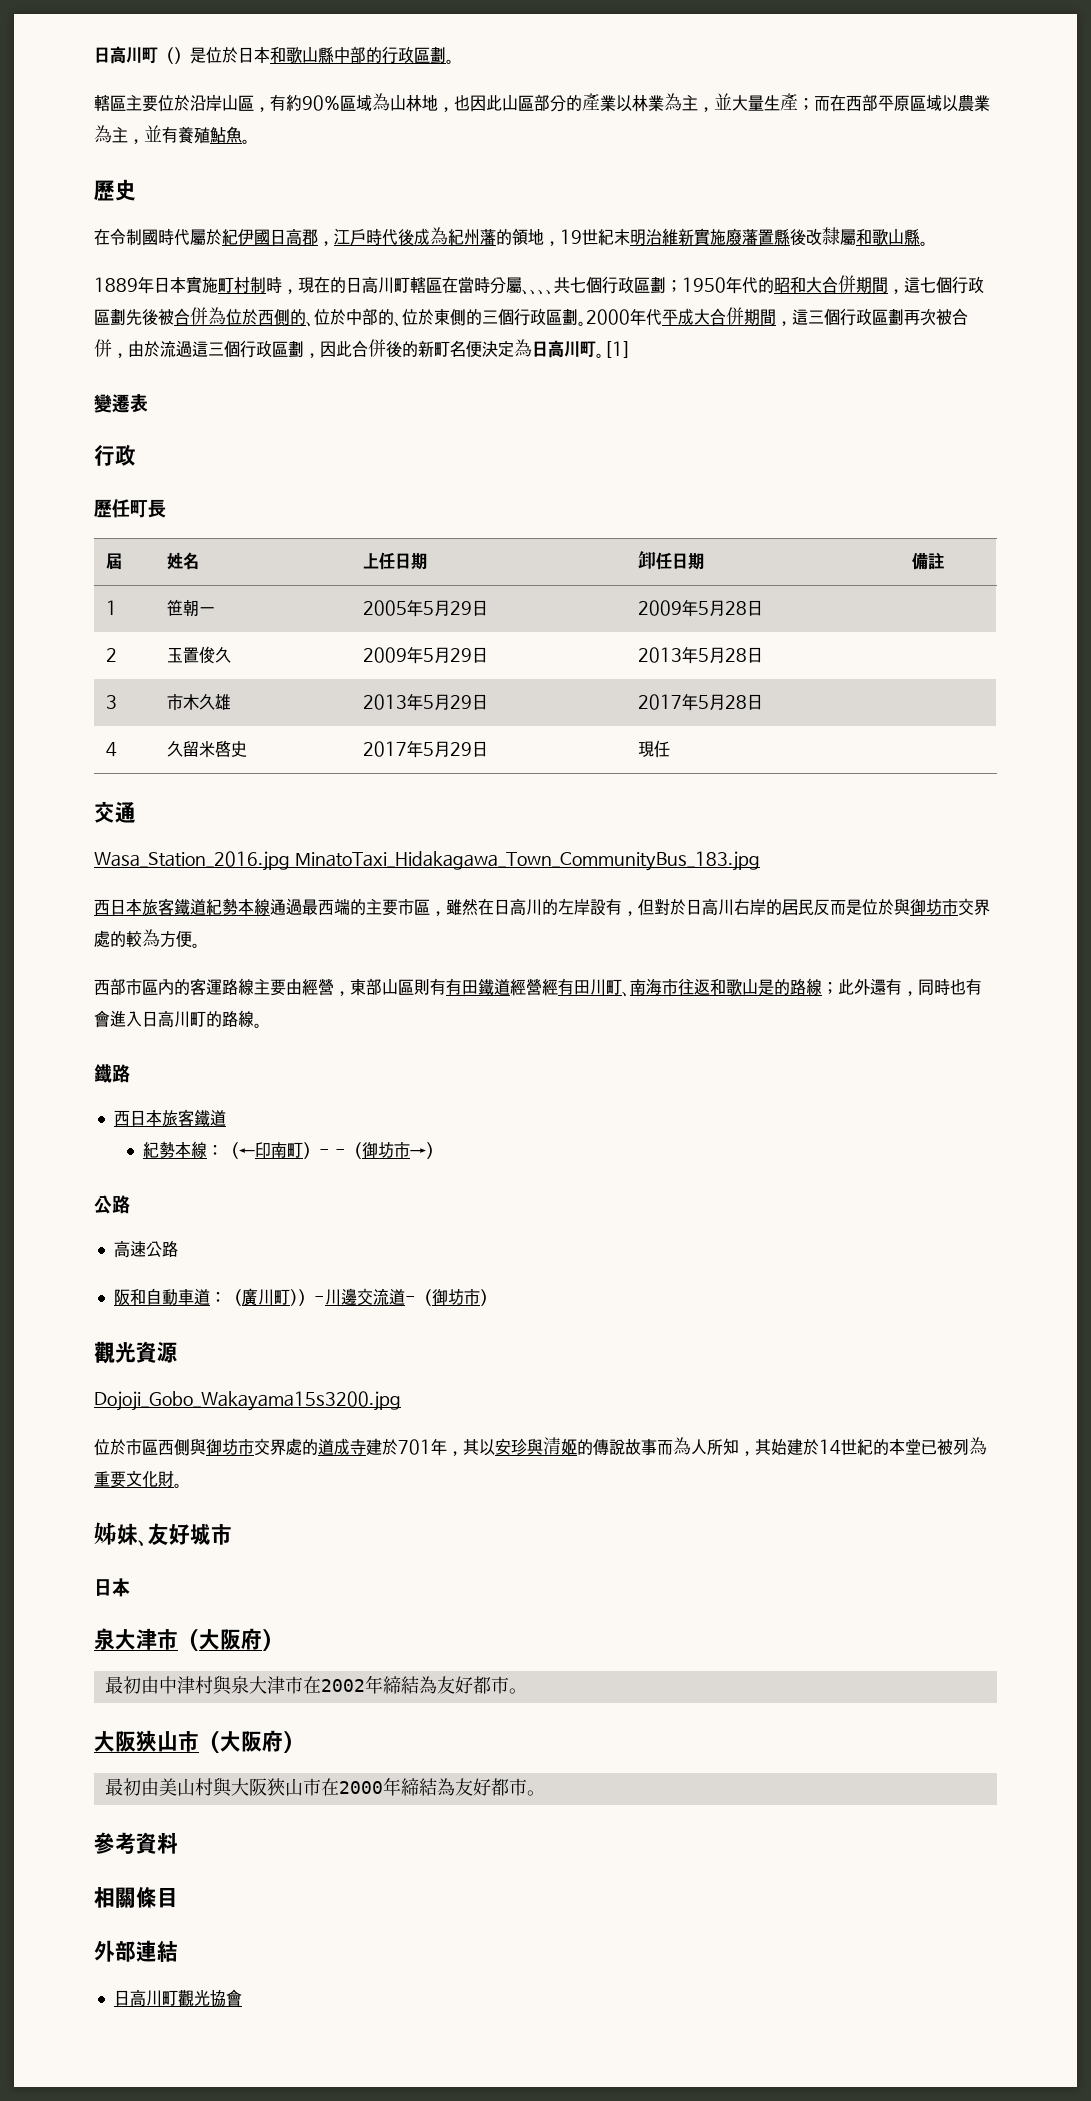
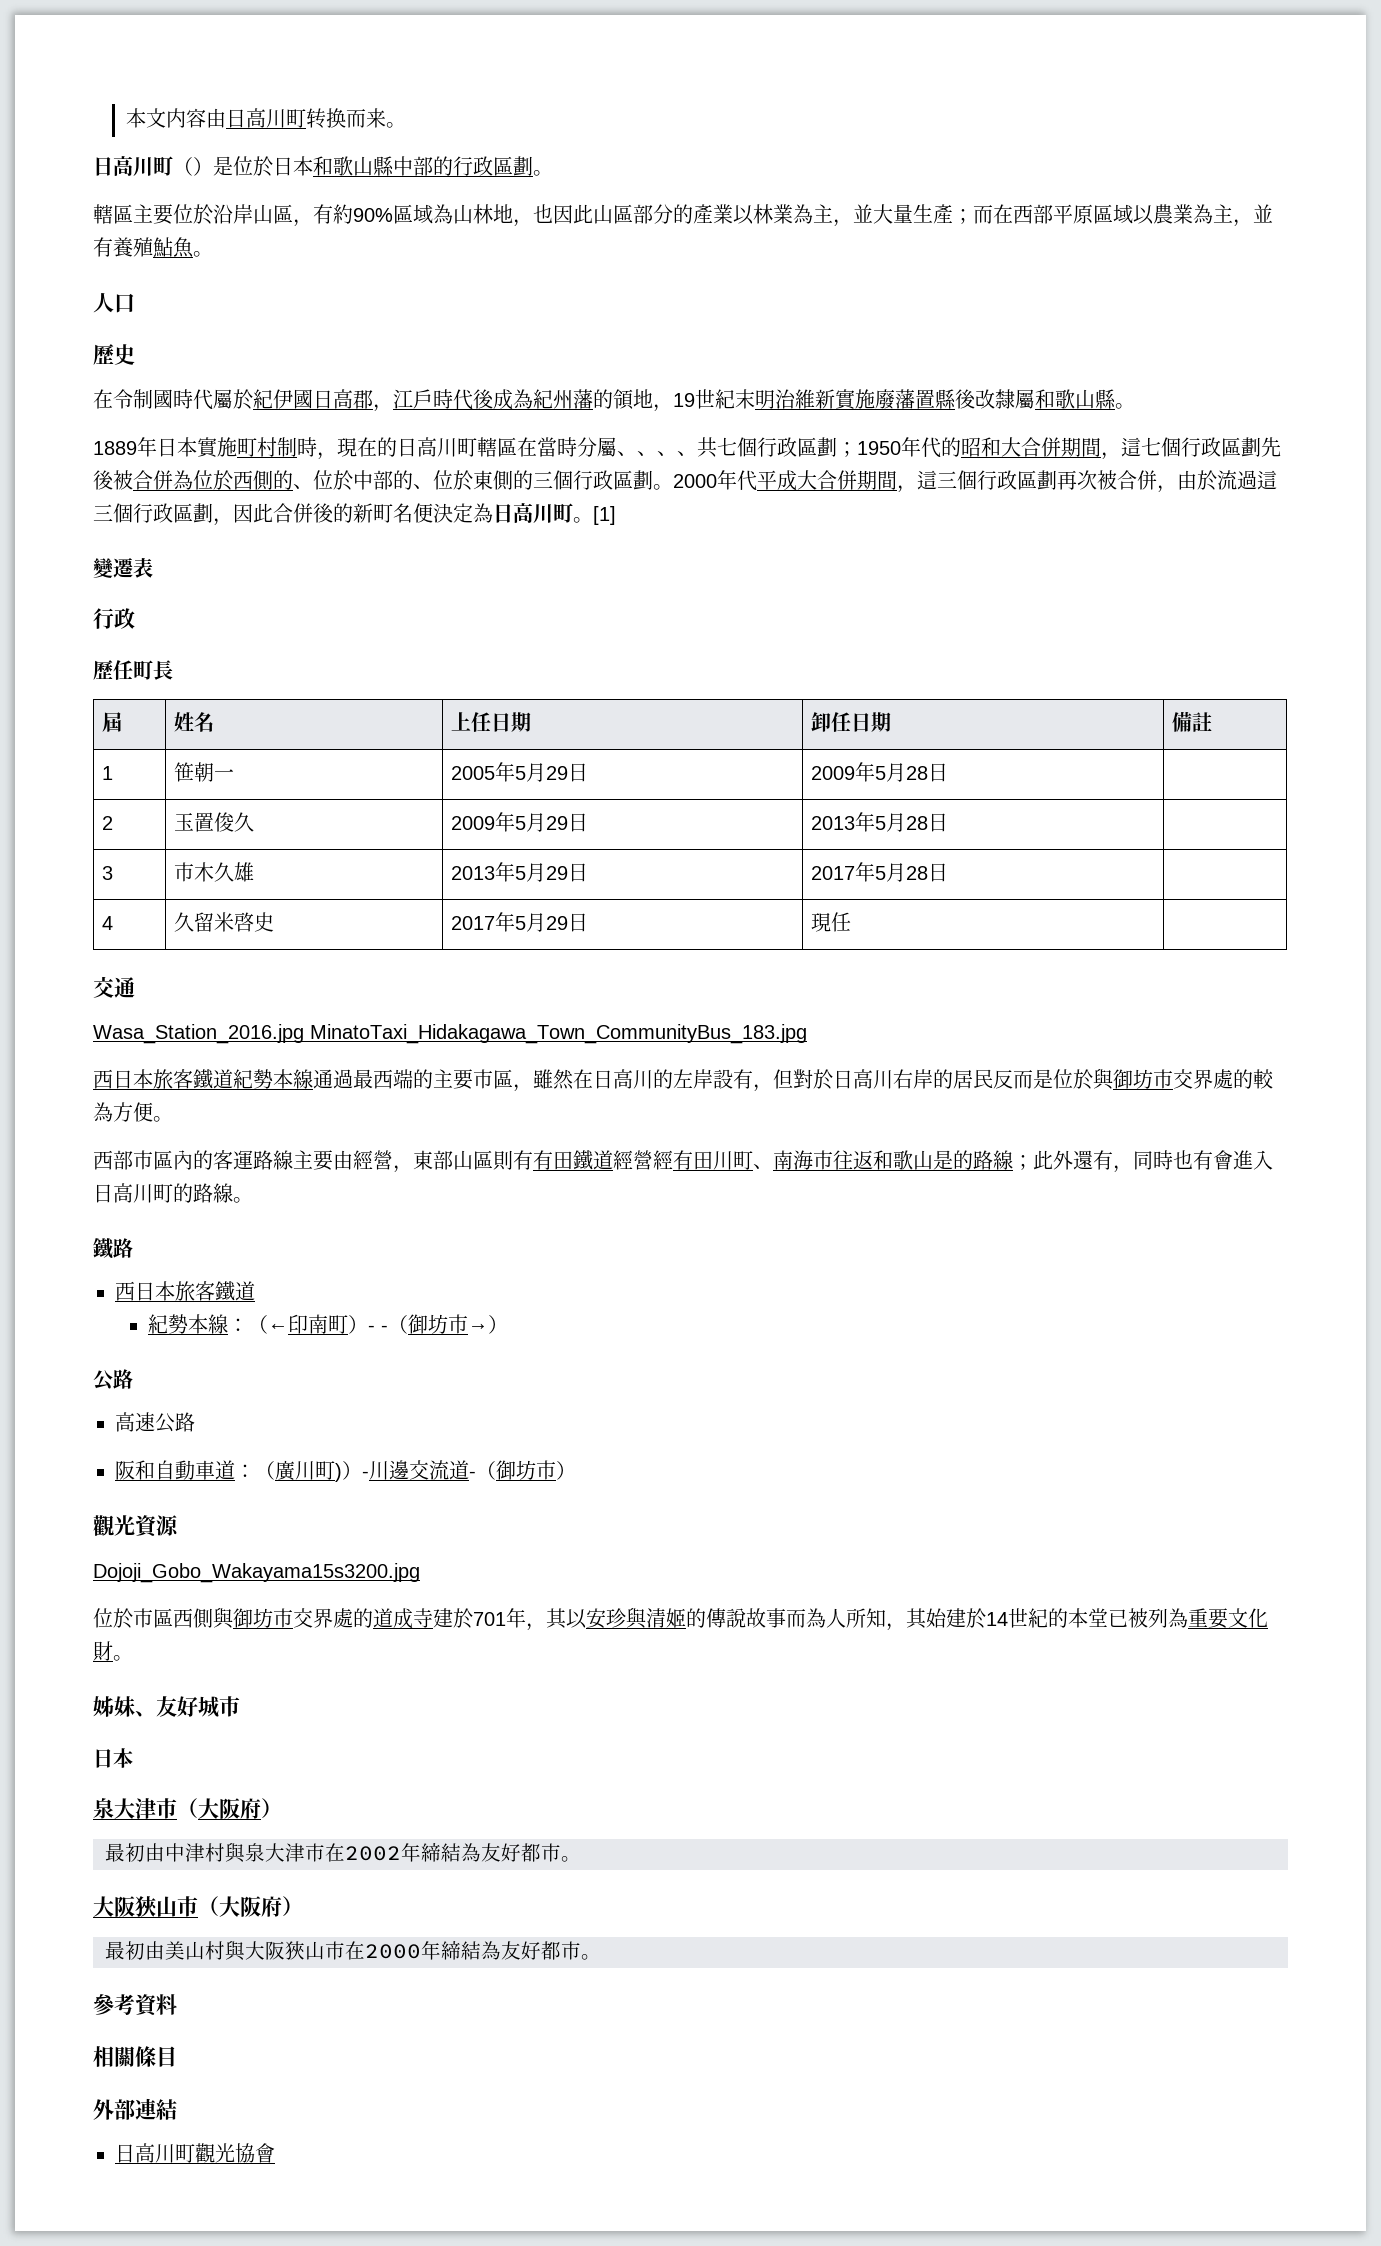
+ 本文内容由日高川町转换而来。
+ 人口

